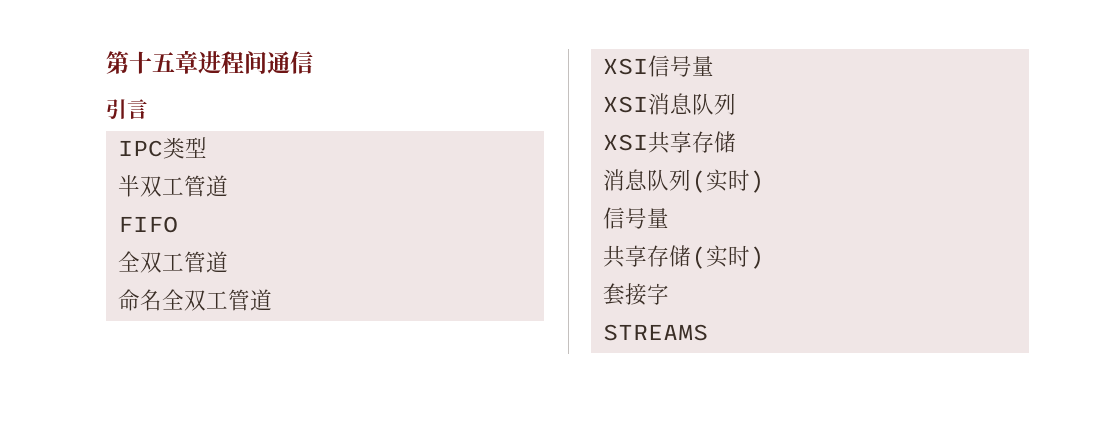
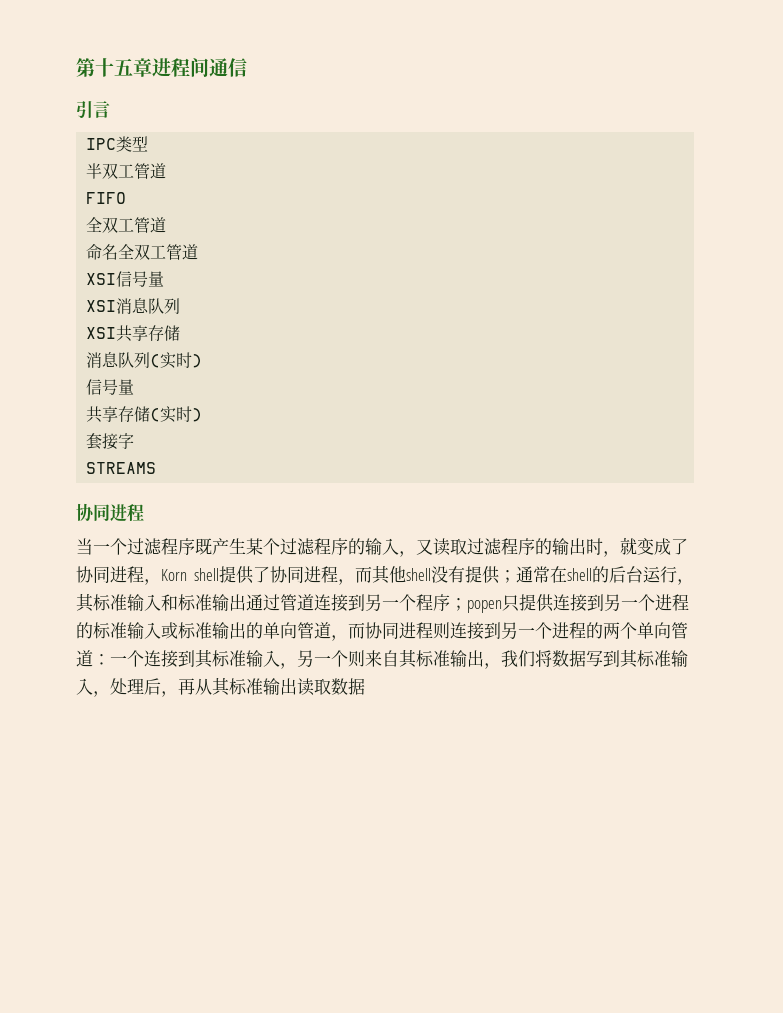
  STREAMS
+ 协同进程
+ 当一个过滤程序既产生某个过滤程序的输入，又读取过滤程序的输出时，就变成了协同进程，Korn shell提供了协同进程，而其他shell没有提供；通常在shell的后台运行，其标准输入和标准输出通过管道连接到另一个程序；popen只提供连接到另一个进程的标准输入或标准输出的单向管道，而协同进程则连接到另一个进程的两个单向管道：一个连接到其标准输入，另一个则来自其标准输出，我们将数据写到其标准输入，处理后，再从其标准输出读取数据

